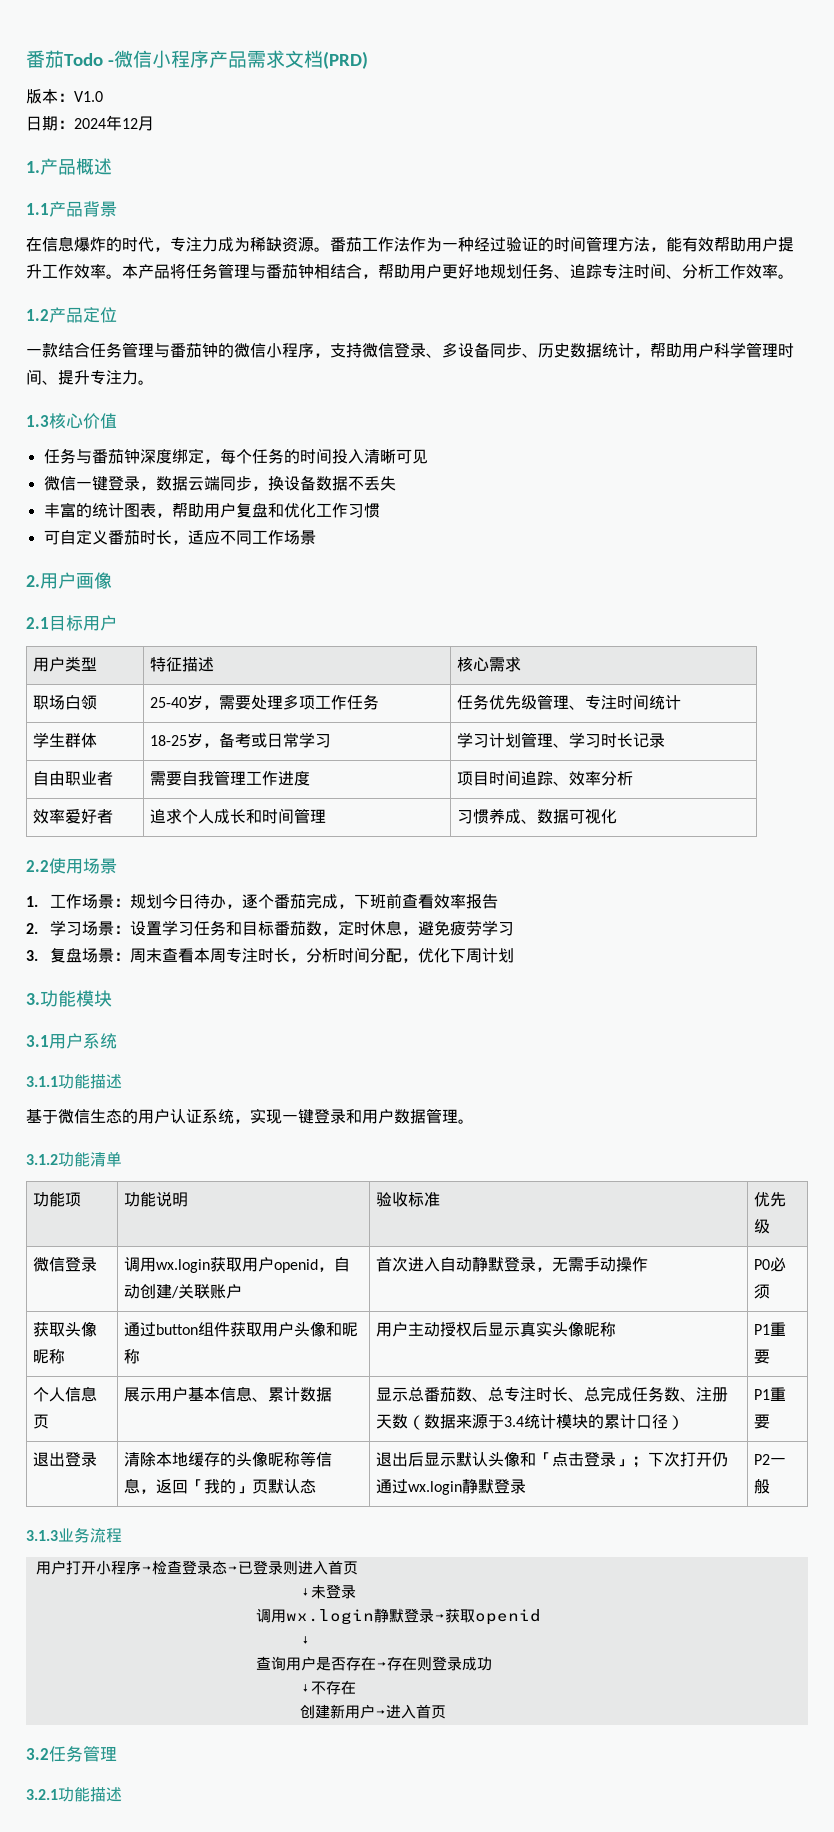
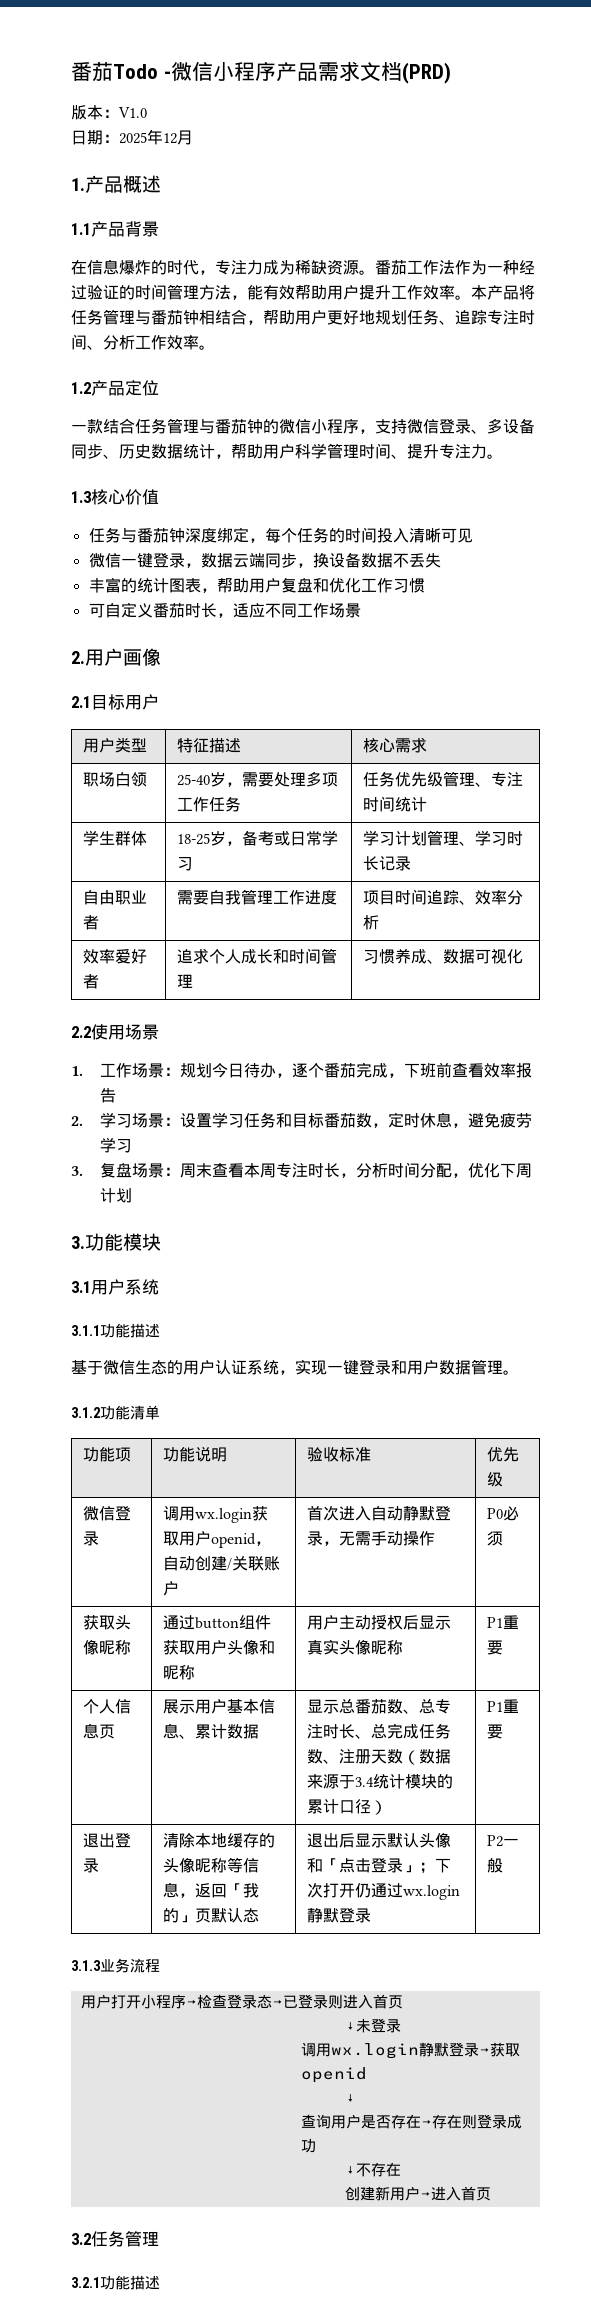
- 日期：2024年12月
+ 日期：2025年12月

